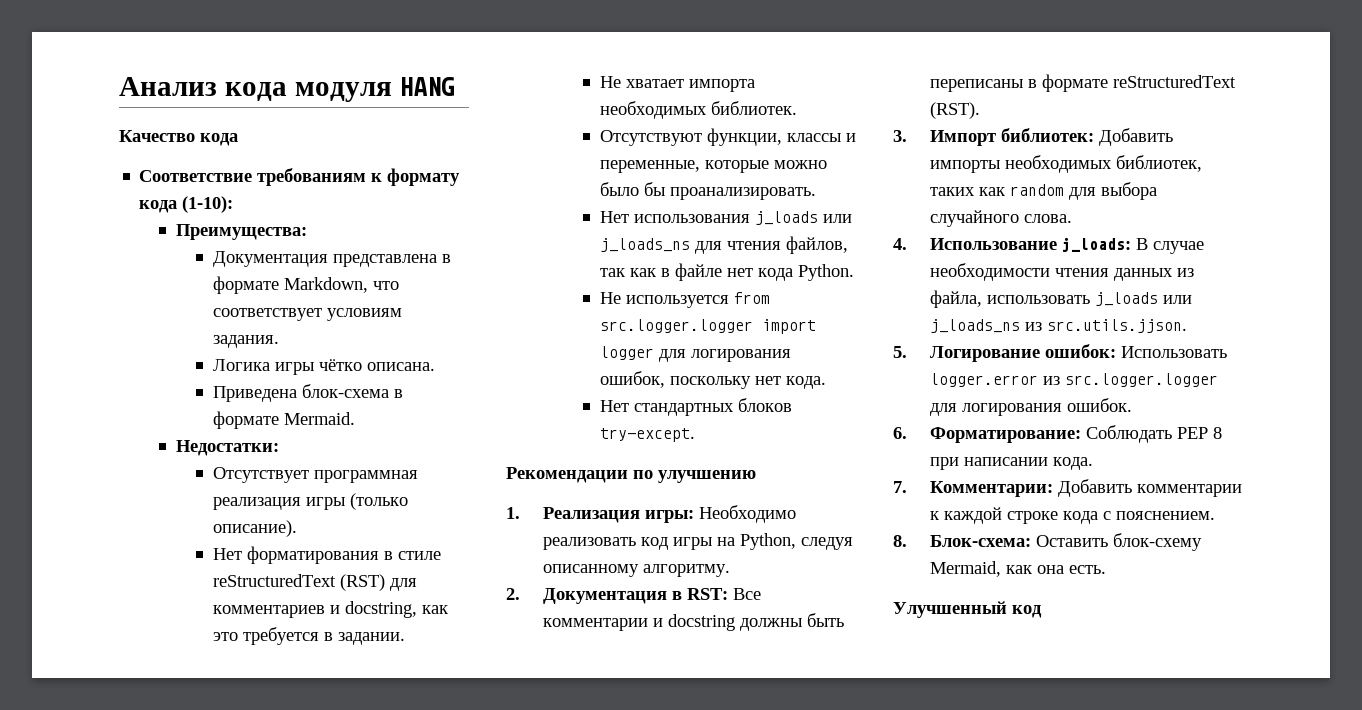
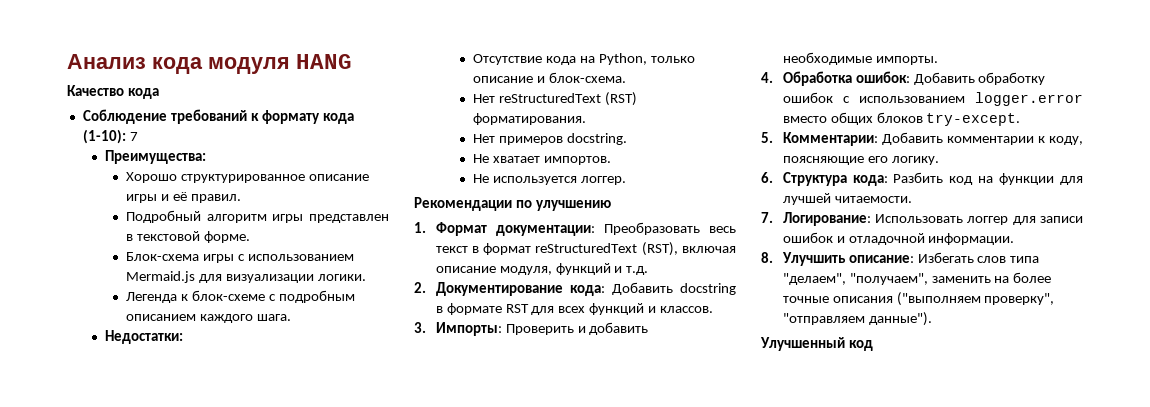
- Соответствие требованиям к формату кода (1-10):
+ Соблюдение требований к формату кода (1-10): 7
- Документация представлена в формате Markdown, что соответствует условиям задания.
- Логика игры чётко описана.
- Приведена блок-схема в формате Mermaid.
+ Хорошо структурированное описание игры и её правил.
+ Подробный алгоритм игры представлен в текстовой форме.
+ Блок-схема игры с использованием Mermaid.js для визуализации логики.
+ Легенда к блок-схеме с подробным описанием каждого шага.
  Недостатки:
- Отсутствует программная реализация игры (только описание).
- Нет форматирования в стиле reStructuredText (RST) для комментариев и docstring, как это требуется в задании.
- Не хватает импорта необходимых библиотек.
- Отсутствуют функции, классы и переменные, которые можно было бы проанализировать.
- Нет использования j_loads или j_loads_ns для чтения файлов, так как в файле нет кода Python.
- Не используется from src.logger.logger import logger для логирования ошибок, поскольку нет кода.
- Нет стандартных блоков try-except.
+ Отсутствие кода на Python, только описание и блок-схема.
+ Нет reStructuredText (RST) форматирования.
+ Нет примеров docstring.
+ Не хватает импортов.
+ Не используется логгер.
  Рекомендации по улучшению
- 1. Реализация игры: Необходимо реализовать код игры на Python, следуя описанному алгоритму.
- 2. Документация в RST: Все комментарии и docstring должны быть переписаны в формате reStructuredText (RST).
- 3. Импорт библиотек: Добавить импорты необходимых библиотек, таких как random для выбора случайного слова.
- 4. Использование j_loads: В случае необходимости чтения данных из файла, использовать j_loads или j_loads_ns из src.utils.jjson.
- 5. Логирование ошибок: Использовать logger.error из src.logger.logger для логирования ошибок.
- 6. Форматирование: Соблюдать PEP 8 при написании кода.
- 7. Комментарии: Добавить комментарии к каждой строке кода с пояснением.
- 8. Блок-схема: Оставить блок-схему Mermaid, как она есть.
+ 1. Формат документации: Преобразовать весь текст в формат reStructuredText (RST), включая описание модуля, функций и т.д.
+ 2. Документирование кода: Добавить docstring в формате RST для всех функций и классов.
+ 3. Импорты: Проверить и добавить необходимые импорты.
+ 4. Обработка ошибок: Добавить обработку ошибок с использованием logger.error вместо общих блоков try-except.
+ 5. Комментарии: Добавить комментарии к коду, поясняющие его логику.
+ 6. Структура кода: Разбить код на функции для лучшей читаемости.
+ 7. Логирование: Использовать логгер для записи ошибок и отладочной информации.
+ 8. Улучшить описание: Избегать слов типа "делаем", "получаем", заменить на более точные описания ("выполняем проверку", "отправляем данные").

